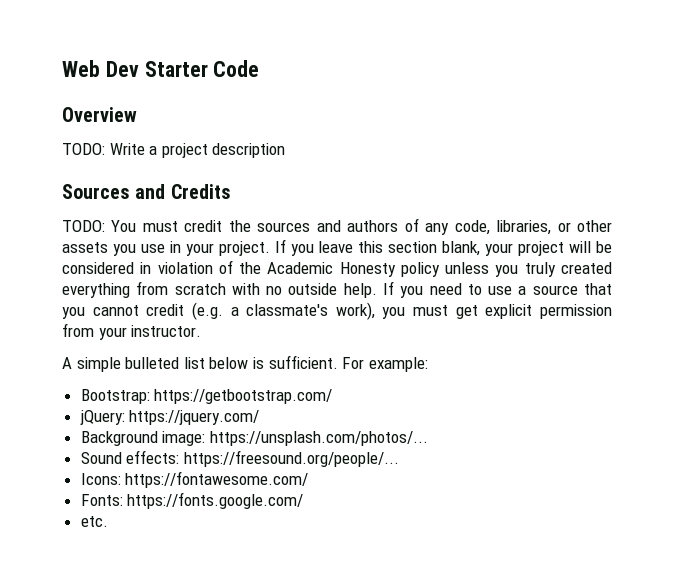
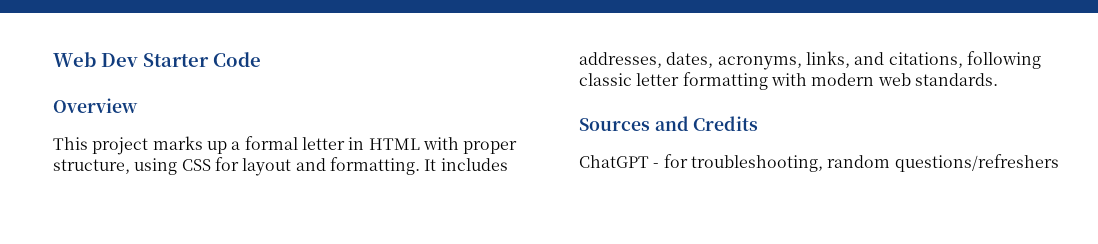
- TODO: Write a project description
+ This project marks up a formal letter in HTML with proper structure, using CSS for layout and formatting. It includes addresses, dates, acronyms, links, and citations, following classic letter formatting with modern web standards.
  Sources and Credits
- TODO: You must credit the sources and authors of any code, libraries, or other assets you use in your project. If you leave this section blank, your project will be considered in violation of the Academic Honesty policy unless you truly created everything from scratch with no outside help. If you need to use a source that you cannot credit (e.g. a classmate's work), you must get explicit permission from your instructor.
- A simple bulleted list below is sufficient. For example:
- Bootstrap: https://getbootstrap.com/
- jQuery: https://jquery.com/
- Background image: https://unsplash.com/photos/...
- Sound effects: https://freesound.org/people/...
- Icons: https://fontawesome.com/
- Fonts: https://fonts.google.com/
- etc.
+ ChatGPT - for troubleshooting, random questions/refreshers

